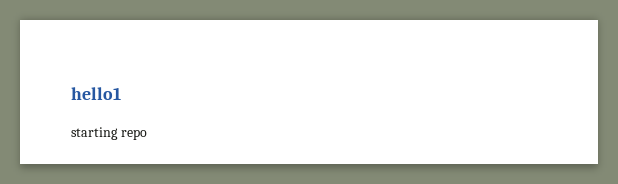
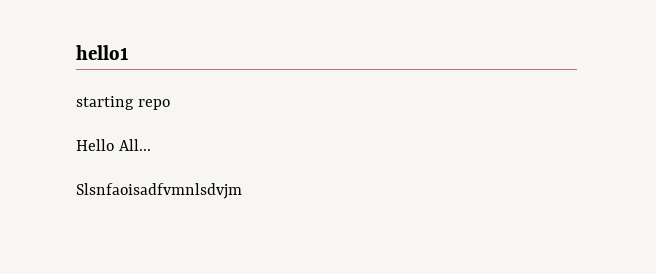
+ Hello All...
+ Slsnfaoisadfvmnlsdvjm

